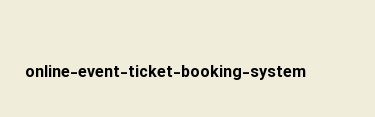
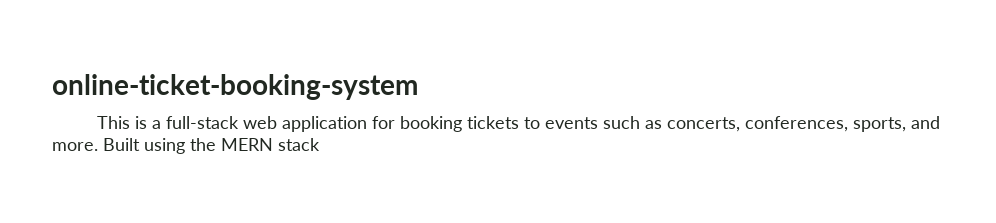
- online-event-ticket-booking-system
+ online-ticket-booking-system
+ This is a full-stack web application for booking tickets to events such as concerts, conferences, sports, and more. Built using the MERN stack

